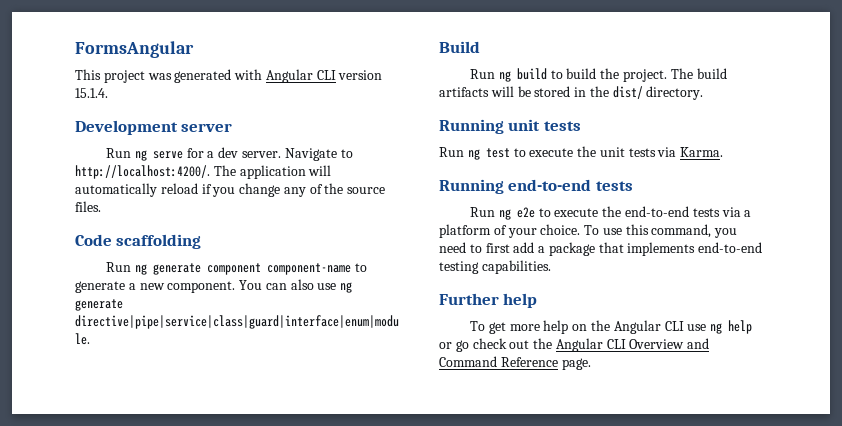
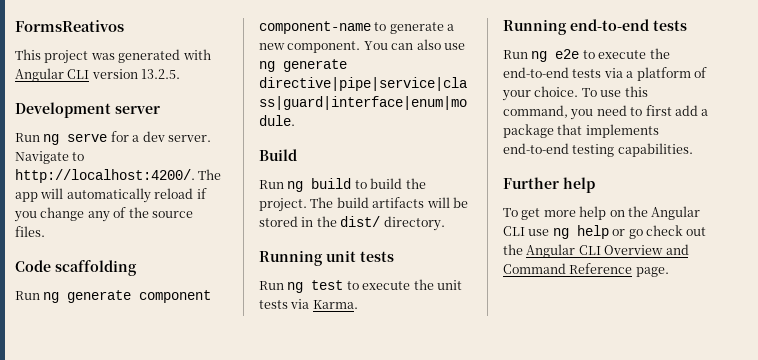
- FormsAngular
+ FormsReativos
- This project was generated with Angular CLI version 15.1.4.
+ This project was generated with Angular CLI version 13.2.5.
- The application will automatically reload if you change any of the source files.
+ The app will automatically reload if you change any of the source files.

